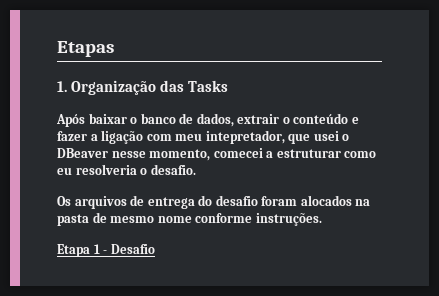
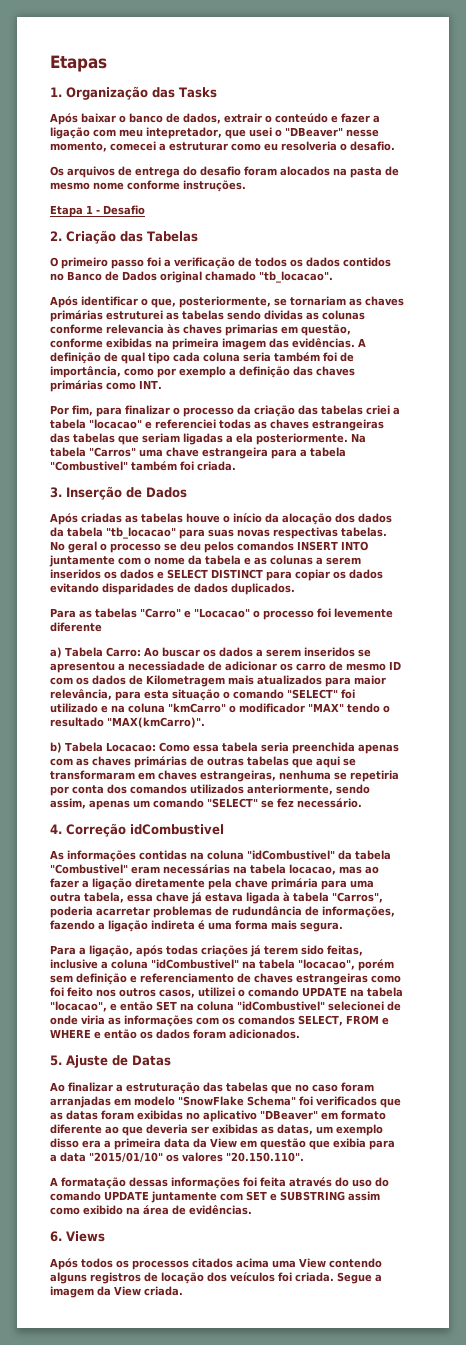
- Após baixar o banco de dados, extrair o conteúdo e fazer a ligação com meu intepretador, que usei o DBeaver nesse momento, comecei a estruturar como eu resolveria o desafio.
+ Após baixar o banco de dados, extrair o conteúdo e fazer a ligação com meu intepretador, que usei o "DBeaver" nesse momento, comecei a estruturar como eu resolveria o desafio.
+ 2. Criação das Tabelas
+ O primeiro passo foi a verificação de todos os dados contidos no Banco de Dados original chamado "tb_locacao".
+ Após identificar o que, posteriormente, se tornariam as chaves primárias estruturei as tabelas sendo dividas as colunas conforme relevancia às chaves primarias em questão, conforme exibidas na primeira imagem das evidências. A definição de qual tipo cada coluna seria também foi de importância, como por exemplo a definição das chaves primárias como INT.
+ Por fim, para finalizar o processo da criação das tabelas criei a tabela "locacao" e referenciei todas as chaves estrangeiras das tabelas que seriam ligadas a ela posteriormente. Na tabela "Carros" uma chave estrangeira para a tabela "Combustivel" também foi criada.
+ 3. Inserção de Dados
+ Após criadas as tabelas houve o início da alocação dos dados da tabela "tb_locacao" para suas novas respectivas tabelas. No geral o processo se deu pelos comandos INSERT INTO juntamente com o nome da tabela e as colunas a serem inseridos os dados e SELECT DISTINCT para copiar os dados evitando disparidades de dados duplicados.
+ Para as tabelas "Carro" e "Locacao" o processo foi levemente diferente
+ a) Tabela Carro: Ao buscar os dados a serem inseridos se apresentou a necessiadade de adicionar os carro de mesmo ID com os dados de Kilometragem mais atualizados para maior relevância, para esta situação o comando "SELECT" foi utilizado e na coluna "kmCarro" o modificador "MAX" tendo o resultado "MAX(kmCarro)".
+ b) Tabela Locacao: Como essa tabela seria preenchida apenas com as chaves primárias de outras tabelas que aqui se transformaram em chaves estrangeiras, nenhuma se repetiria por conta dos comandos utilizados anteriormente, sendo assim, apenas um comando "SELECT" se fez necessário.
+ 4. Correção idCombustivel
+ As informações contidas na coluna "idCombustivel" da tabela "Combustivel" eram necessárias na tabela locacao, mas ao fazer a ligação diretamente pela chave primária para uma outra tabela, essa chave já estava ligada à tabela "Carros", poderia acarretar problemas de rudundância de informações, fazendo a ligação indireta é uma forma mais segura.
+ Para a ligação, após todas criações já terem sido feitas, inclusive a coluna "idCombustivel" na tabela "locacao", porém sem definição e referenciamento de chaves estrangeiras como foi feito nos outros casos, utilizei o comando UPDATE na tabela "locacao", e então SET na coluna "idCombustivel" selecionei de onde viria as informações com os comandos SELECT, FROM e WHERE e então os dados foram adicionados.
+ 5. Ajuste de Datas
+ Ao finalizar a estruturação das tabelas que no caso foram arranjadas em modelo "SnowFlake Schema" foi verificados que as datas foram exibidas no aplicativo "DBeaver" em formato diferente ao que deveria ser exibidas as datas, um exemplo disso era a primeira data da View em questão que exibia para a data "2015/01/10" os valores "20.150.110".
+ A formatação dessas informações foi feita através do uso do comando UPDATE juntamente com SET e SUBSTRING assim como exibido na área de evidências.
+ 6. Views
+ Após todos os processos citados acima uma View contendo alguns registros de locação dos veículos foi criada. Segue a imagem da View criada.

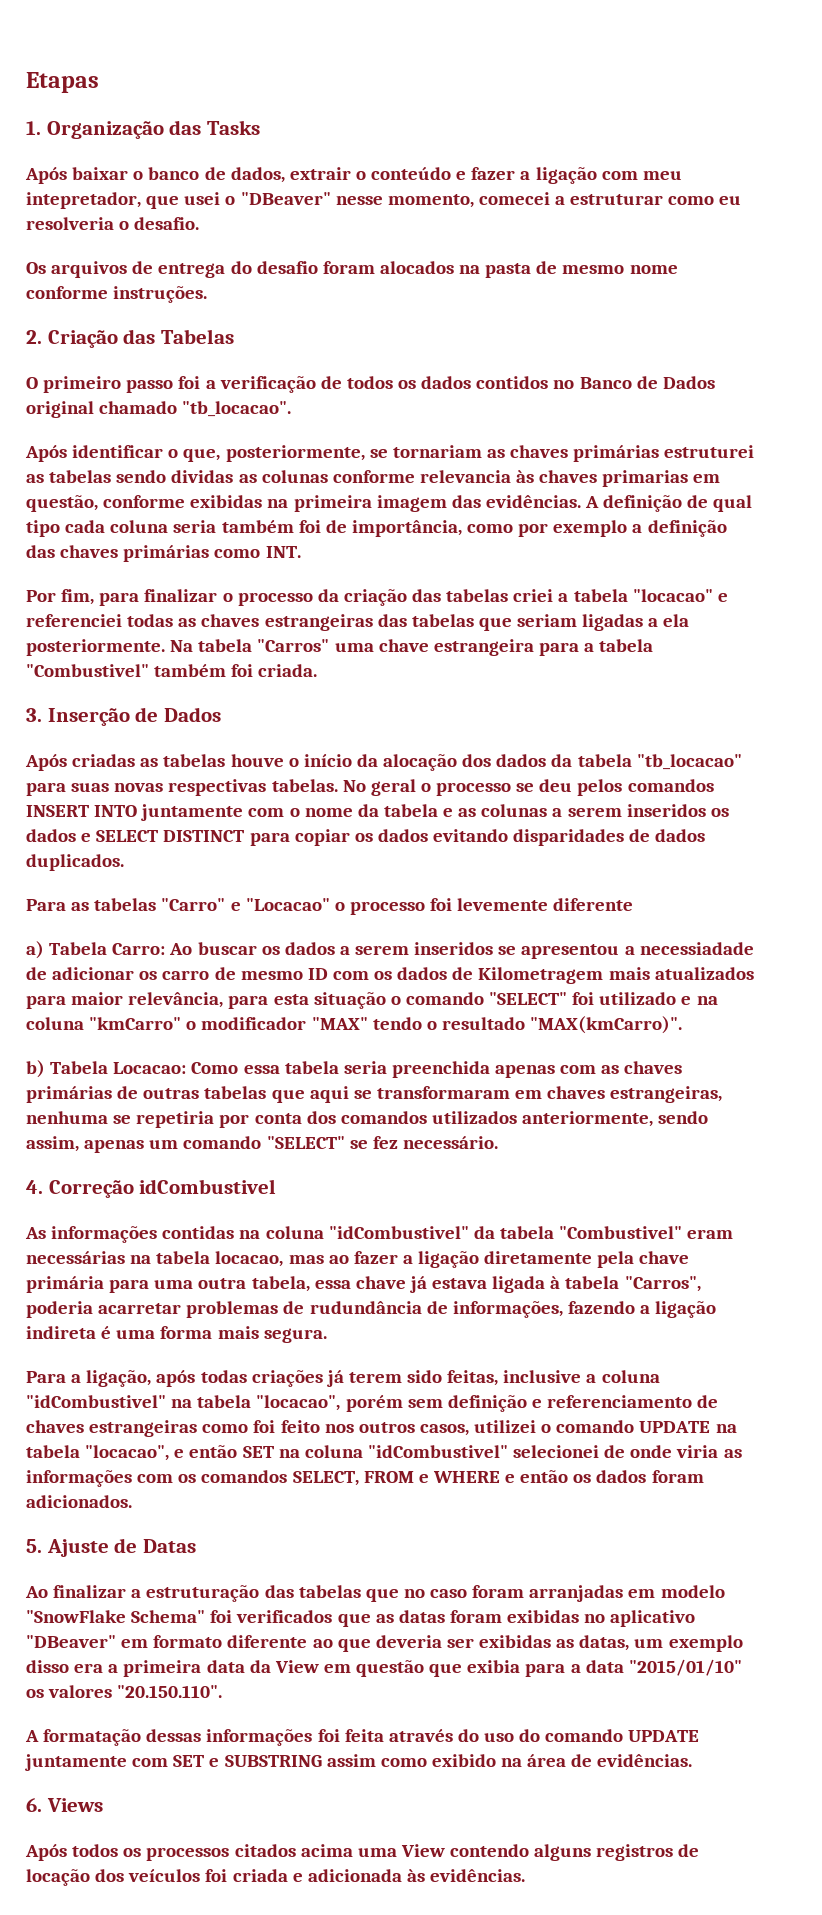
- Etapa 1 - Desafio
- Após todos os processos citados acima uma View contendo alguns registros de locação dos veículos foi criada. Segue a imagem da View criada.
+ Após todos os processos citados acima uma View contendo alguns registros de locação dos veículos foi criada e adicionada às evidências.

